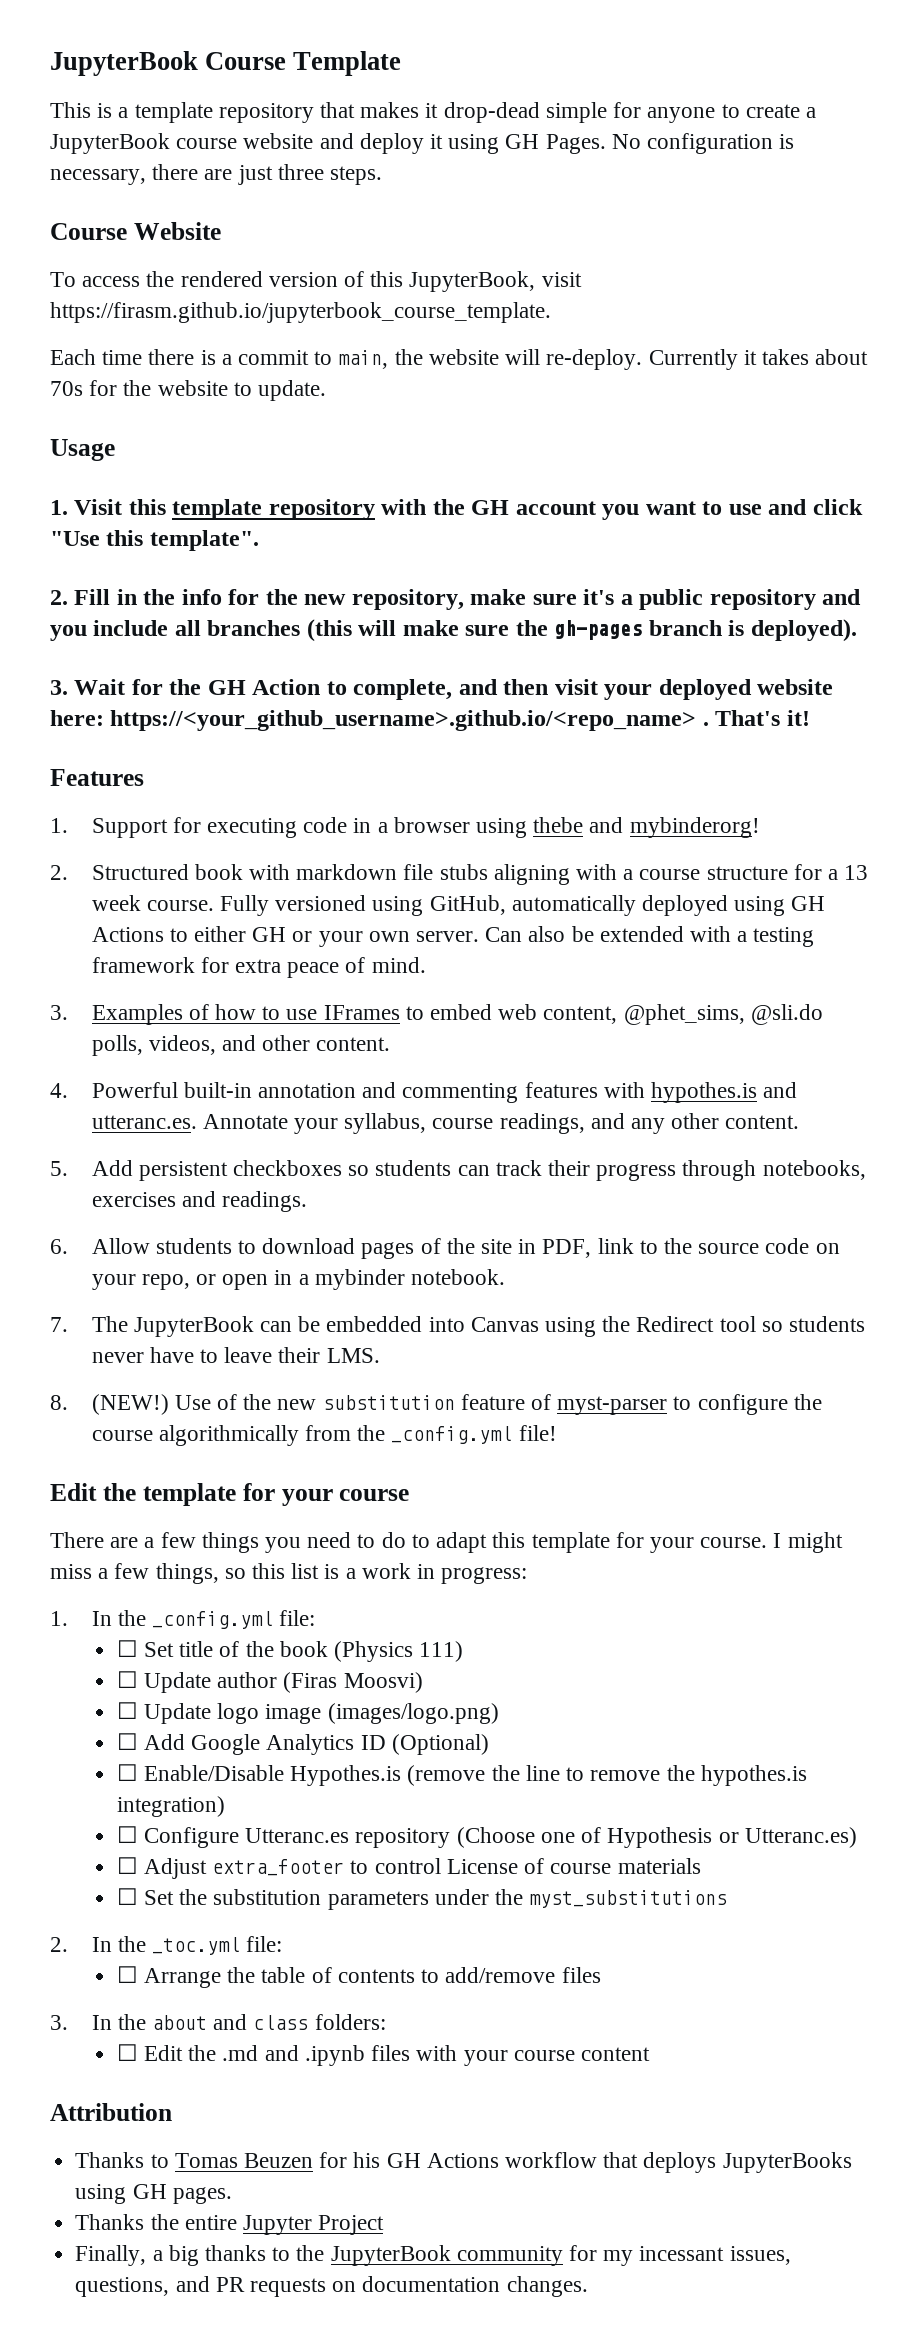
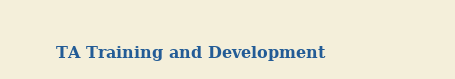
- JupyterBook Course Template
- This is a template repository that makes it drop-dead simple for anyone to create a JupyterBook course website and deploy it using GH Pages. No configuration is necessary, there are just three steps.
- Course Website
- To access the rendered version of this JupyterBook, visit https://firasm.github.io/jupyterbook_course_template.
- Each time there is a commit to main, the website will re-deploy. Currently it takes about 70s for the website to update.
- Usage
- 1. Visit this template repository with the GH account you want to use and click "Use this template".
- 2. Fill in the info for the new repository, make sure it's a public repository and you include all branches (this will make sure the gh-pages branch is deployed).
- 3. Wait for the GH Action to complete, and then visit your deployed website here: https://<your_github_username>.github.io/<repo_name> . That's it!
- Features
- 1. Support for executing code in a browser using thebe and mybinderorg!
- 2. Structured book with markdown file stubs aligning with a course structure for a 13 week course. Fully versioned using GitHub, automatically deployed using GH Actions to either GH or your own server. Can also be extended with a testing framework for extra peace of mind.
- 3. Examples of how to use IFrames to embed web content, @phet_sims, @sli.do polls, videos, and other content.
- 4. Powerful built-in annotation and commenting features with hypothes.is and utteranc.es. Annotate your syllabus, course readings, and any other content.
- 5. Add persistent checkboxes so students can track their progress through notebooks, exercises and readings.
- 6. Allow students to download pages of the site in PDF, link to the source code on your repo, or open in a mybinder notebook.
- 7. The JupyterBook can be embedded into Canvas using the Redirect tool so students never have to leave their LMS.
- 8. (NEW!) Use of the new substitution feature of myst-parser to configure the course algorithmically from the _config.yml file!
- Edit the template for your course
- There are a few things you need to do to adapt this template for your course. I might miss a few things, so this list is a work in progress:
- 1. In the _config.yml file:
- ☐ Set title of the book (Physics 111)
- ☐ Update author (Firas Moosvi)
- ☐ Update logo image (images/logo.png)
- ☐ Add Google Analytics ID (Optional)
- ☐ Enable/Disable Hypothes.is (remove the line to remove the hypothes.is integration)
- ☐ Configure Utteranc.es repository (Choose one of Hypothesis or Utteranc.es)
- ☐ Adjust extra_footer to control License of course materials
- ☐ Set the substitution parameters under the myst_substitutions
- 2. In the _toc.yml file:
- ☐ Arrange the table of contents to add/remove files
- 3. In the about and class folders:
- ☐ Edit the .md and .ipynb files with your course content
- Attribution
- Thanks to Tomas Beuzen for his GH Actions workflow that deploys JupyterBooks using GH pages.
- Thanks the entire Jupyter Project
- Finally, a big thanks to the JupyterBook community for my incessant issues, questions, and PR requests on documentation changes.
+ TA Training and Development

